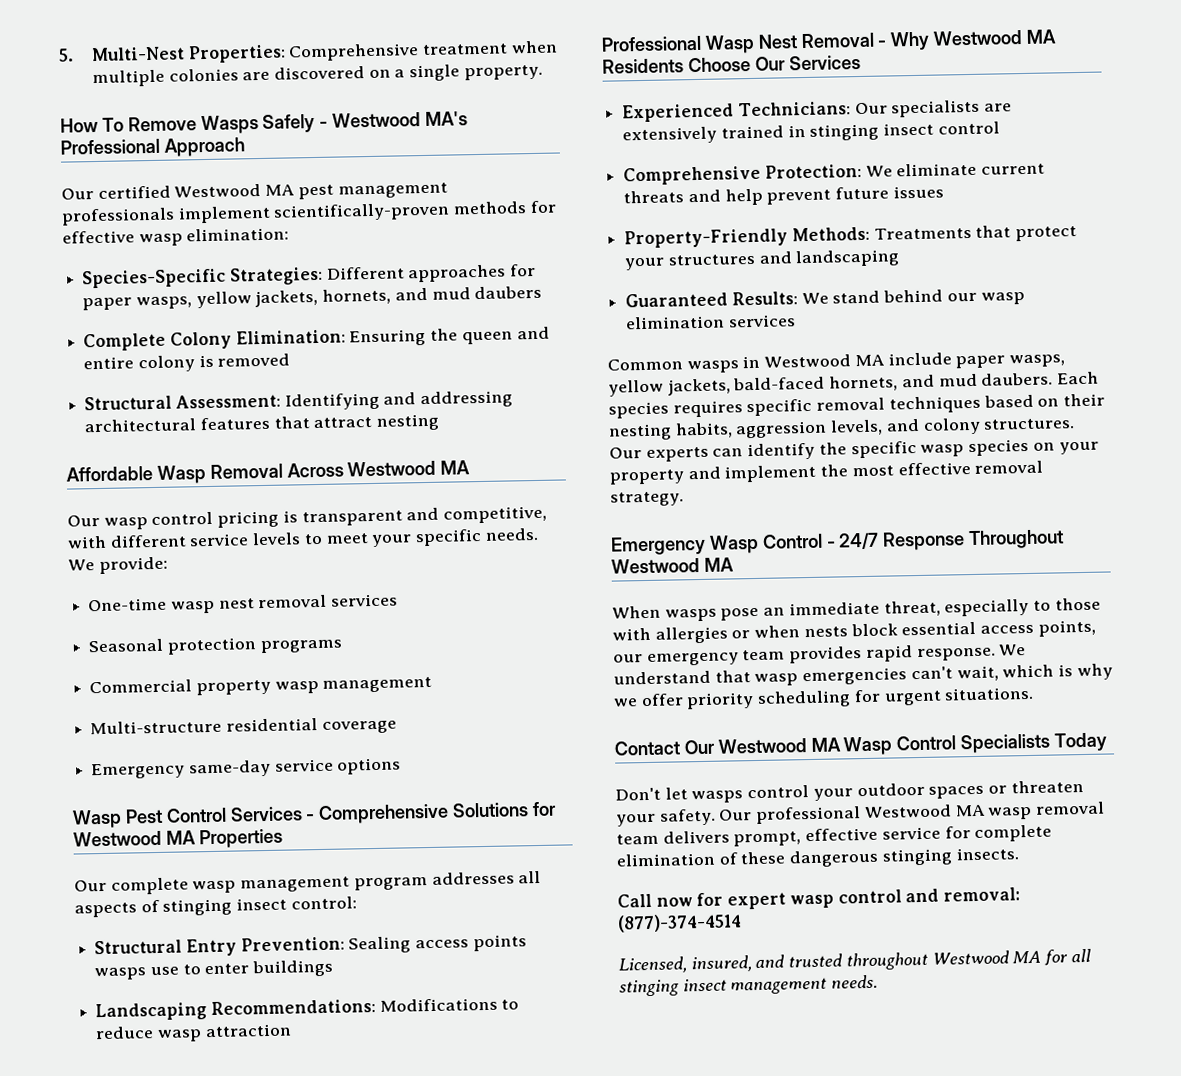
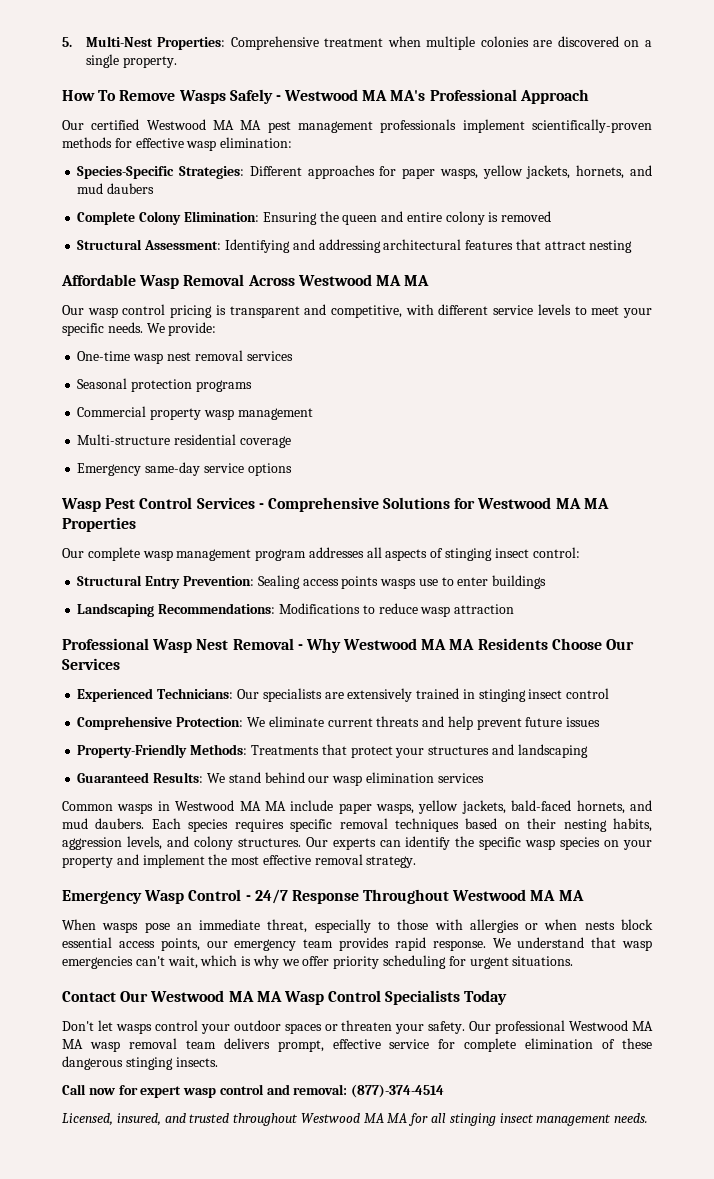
- How To Remove Wasps Safely - Westwood MA's Professional Approach
+ How To Remove Wasps Safely - Westwood MA MA's Professional Approach
- Our certified Westwood MA pest management professionals implement scientifically-proven methods for effective wasp elimination:
+ Our certified Westwood MA MA pest management professionals implement scientifically-proven methods for effective wasp elimination:
- Affordable Wasp Removal Across Westwood MA
+ Affordable Wasp Removal Across Westwood MA MA
- Wasp Pest Control Services - Comprehensive Solutions for Westwood MA Properties
+ Wasp Pest Control Services - Comprehensive Solutions for Westwood MA MA Properties
- Professional Wasp Nest Removal - Why Westwood MA Residents Choose Our Services
+ Professional Wasp Nest Removal - Why Westwood MA MA Residents Choose Our Services
- Common wasps in Westwood MA include paper wasps, yellow jackets, bald-faced hornets, and mud daubers.
+ Common wasps in Westwood MA MA include paper wasps, yellow jackets, bald-faced hornets, and mud daubers.
- Emergency Wasp Control - 24/7 Response Throughout Westwood MA
+ Emergency Wasp Control - 24/7 Response Throughout Westwood MA MA
- Contact Our Westwood MA Wasp Control Specialists Today
+ Contact Our Westwood MA MA Wasp Control Specialists Today
- Our professional Westwood MA wasp removal team delivers prompt, effective service for complete elimination of these dangerous stinging insects.
+ Our professional Westwood MA MA wasp removal team delivers prompt, effective service for complete elimination of these dangerous stinging insects.
- Licensed, insured, and trusted throughout Westwood MA for all stinging insect management needs.
+ Licensed, insured, and trusted throughout Westwood MA MA for all stinging insect management needs.

